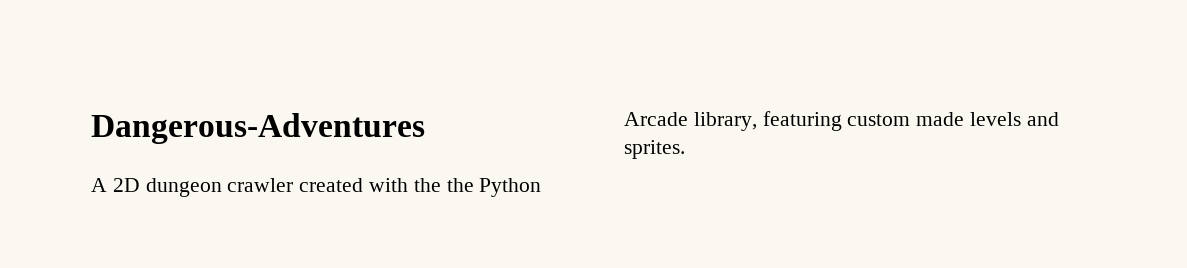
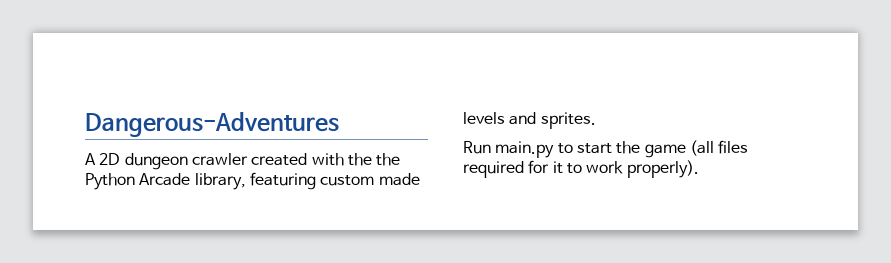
+ Run main.py to start the game (all files required for it to work properly).

